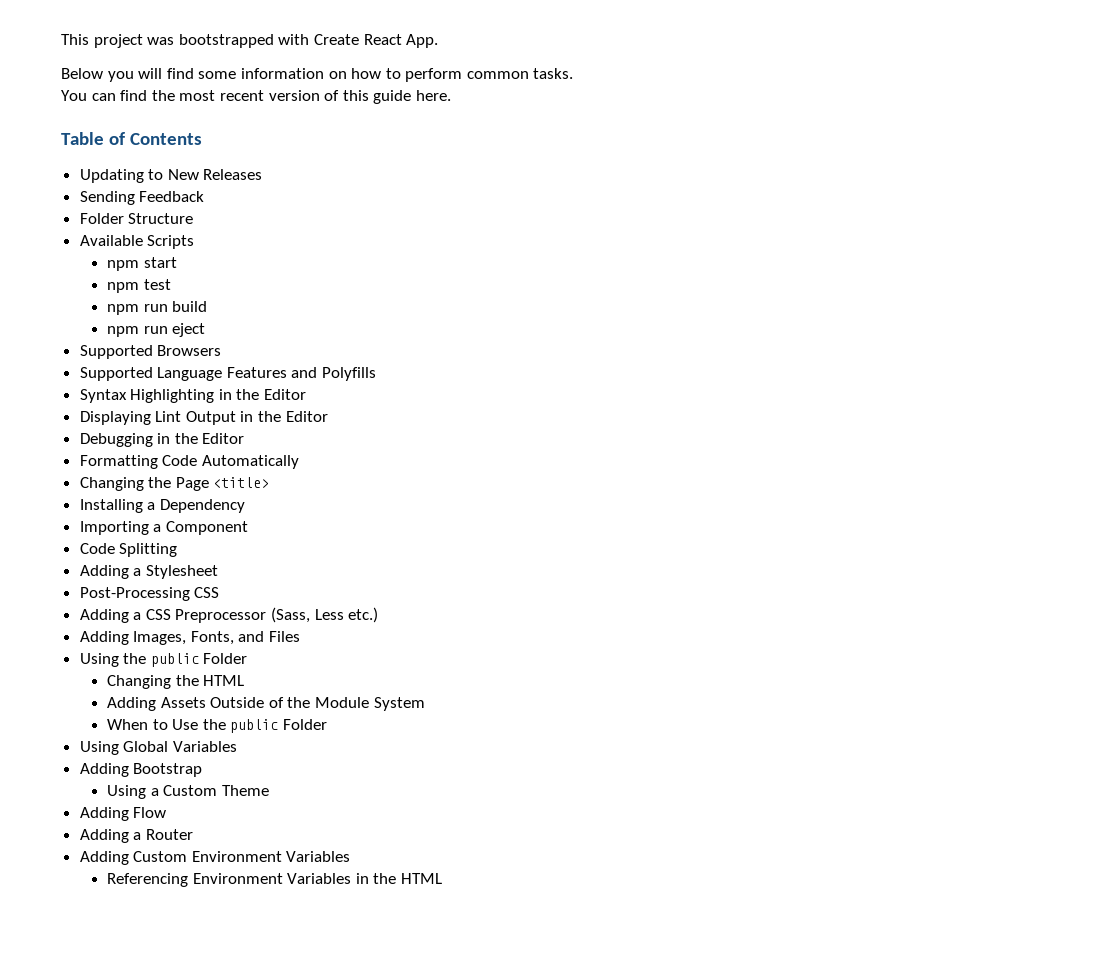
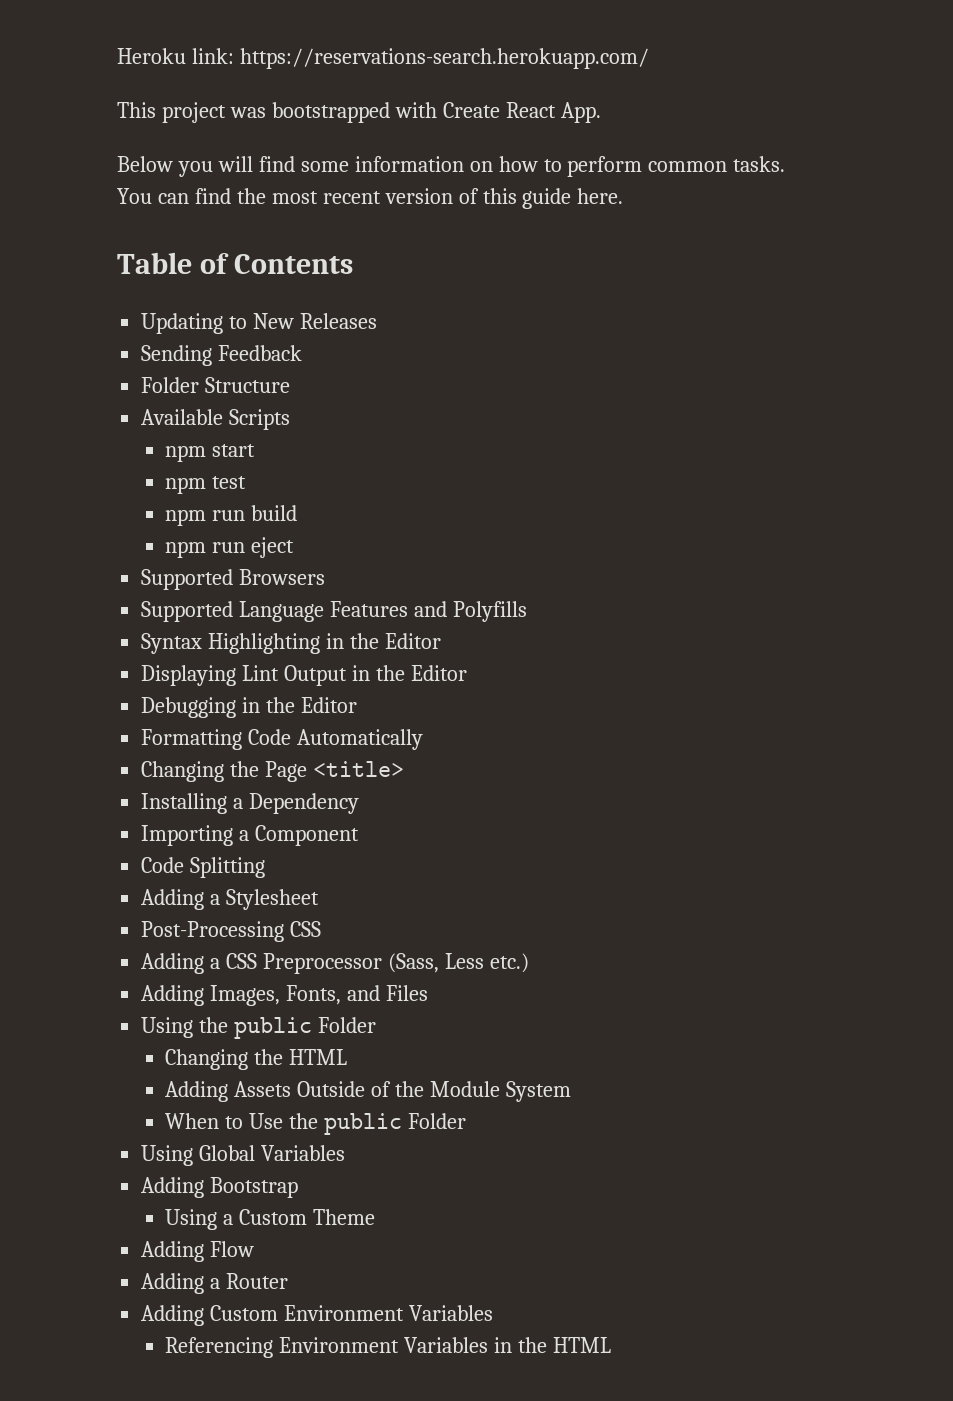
+ Heroku link: https://reservations-search.herokuapp.com/

